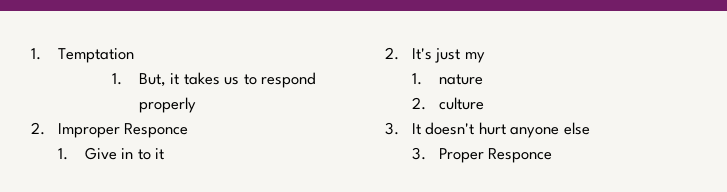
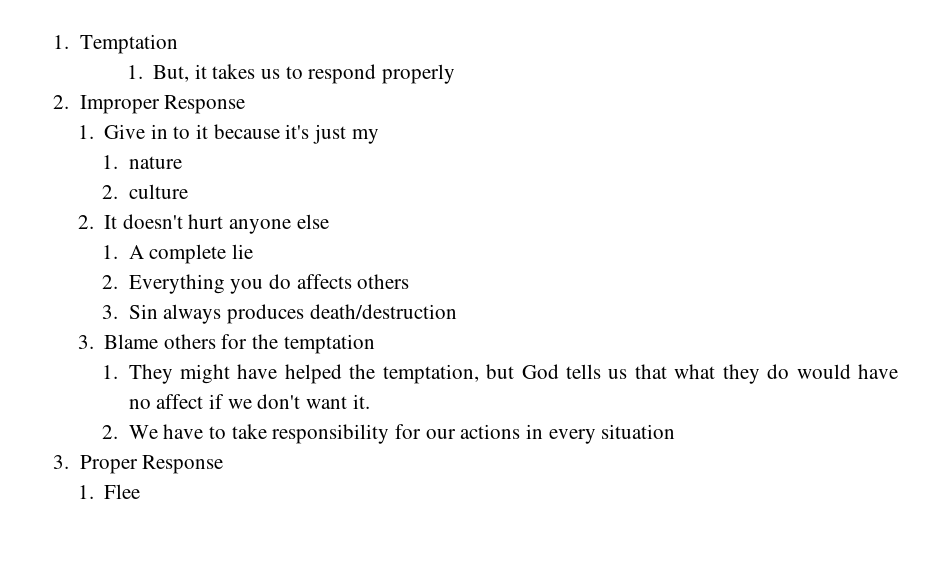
- 2. Improper Responce
+ 2. Improper Response
- 1. Give in to it
- 2. It's just my
+ 1. Give in to it because it's just my
- 3. It doesn't hurt anyone else
+ 2. It doesn't hurt anyone else
- 3. Proper Responce
+ 1. A complete lie
+ 2. Everything you do affects others
+ 3. Sin always produces death/destruction
+ 3. Blame others for the temptation
+ 1. They might have helped the temptation, but God tells us that what they do would have no affect if we don't want it.
+ 2. We have to take responsibility for our actions in every situation
+ 3. Proper Response
+ 1. Flee

